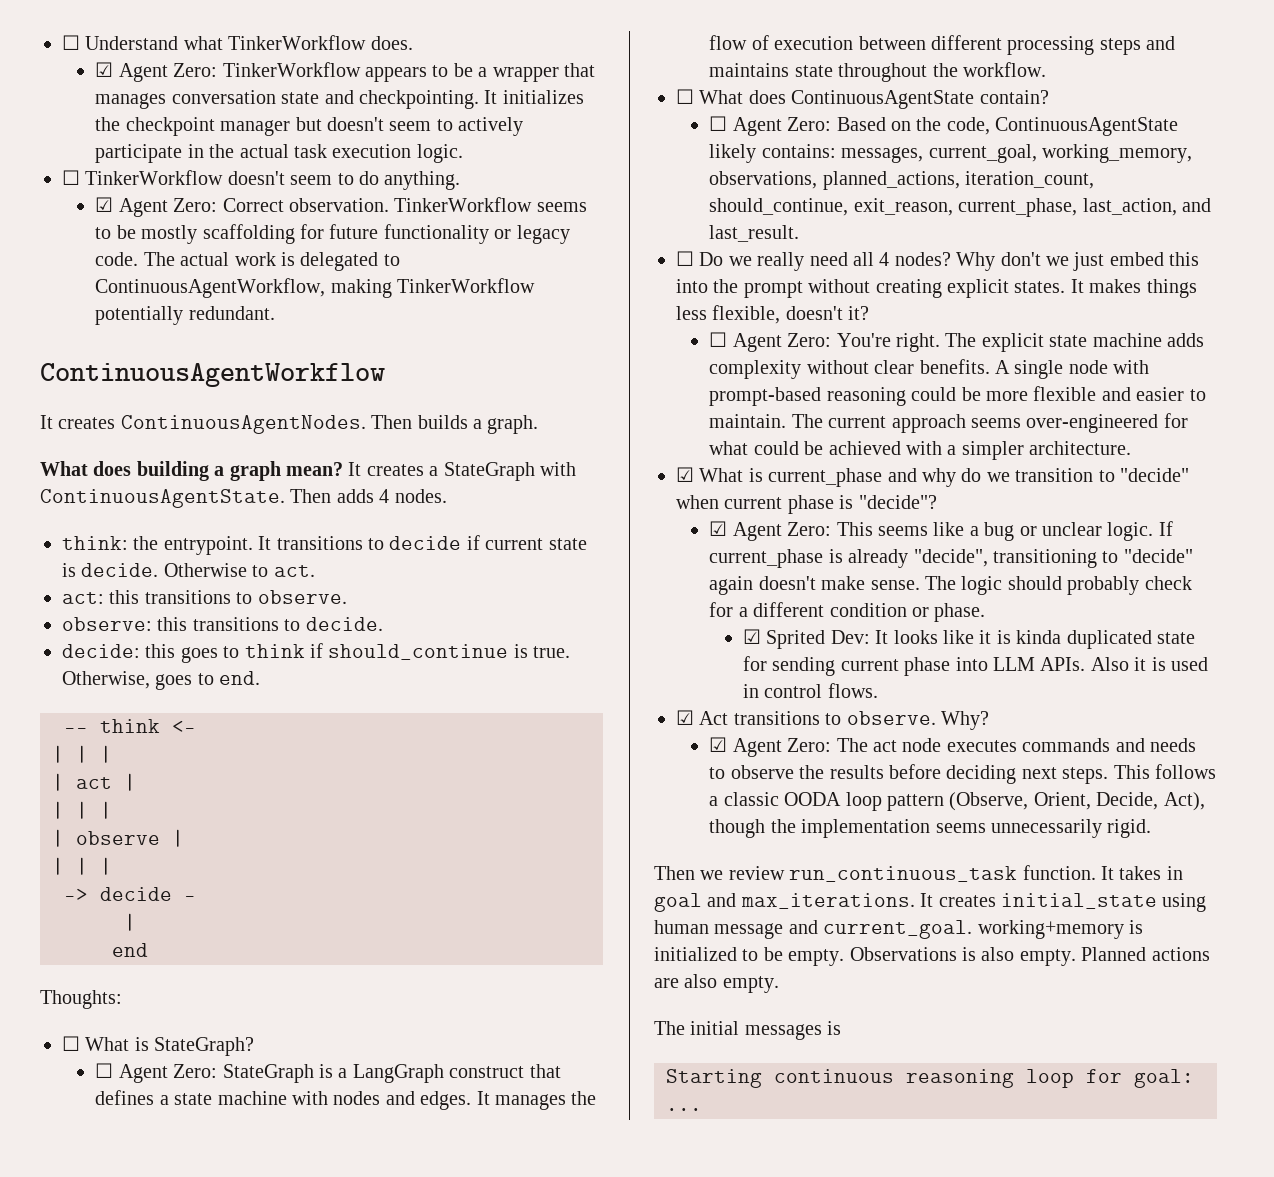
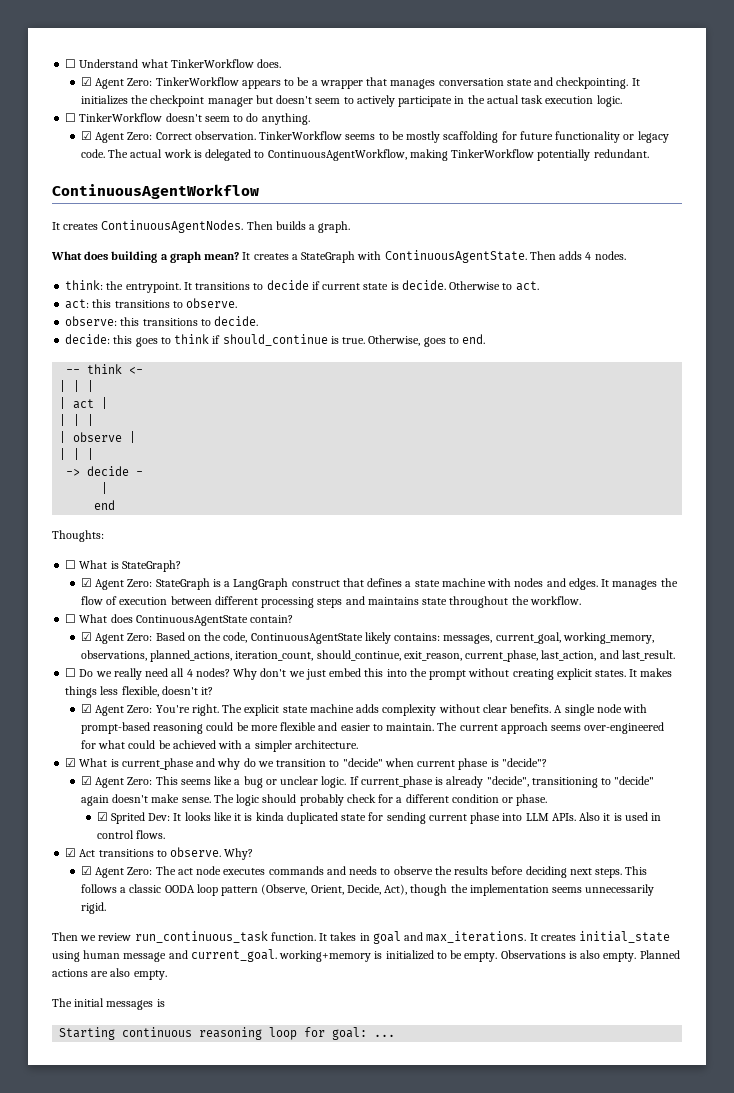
- ☐ Agent Zero: StateGraph is a LangGraph construct that defines a state machine with nodes and edges.
+ ☑ Agent Zero: StateGraph is a LangGraph construct that defines a state machine with nodes and edges.
- ☐ Agent Zero: Based on the code, ContinuousAgentState likely contains: messages, current_goal, working_memory, observations, planned_actions, iteration_count, should_continue, exit_reason, current_phase, last_action, and last_result.
+ ☑ Agent Zero: Based on the code, ContinuousAgentState likely contains: messages, current_goal, working_memory, observations, planned_actions, iteration_count, should_continue, exit_reason, current_phase, last_action, and last_result.
- ☐ Agent Zero: You're right.
+ ☑ Agent Zero: You're right.

